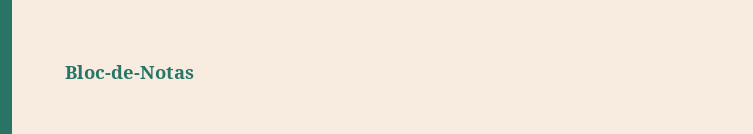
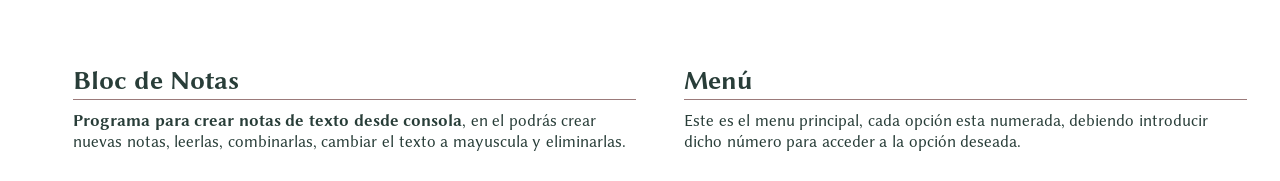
- Bloc-de-Notas
+ Bloc de Notas
+ Programa para crear notas de texto desde consola, en el podrás crear nuevas notas, leerlas, combinarlas, cambiar el texto a mayuscula y eliminarlas.
+ Menú
+ Este es el menu principal, cada opción esta numerada, debiendo introducir dicho número para acceder a la opción deseada.

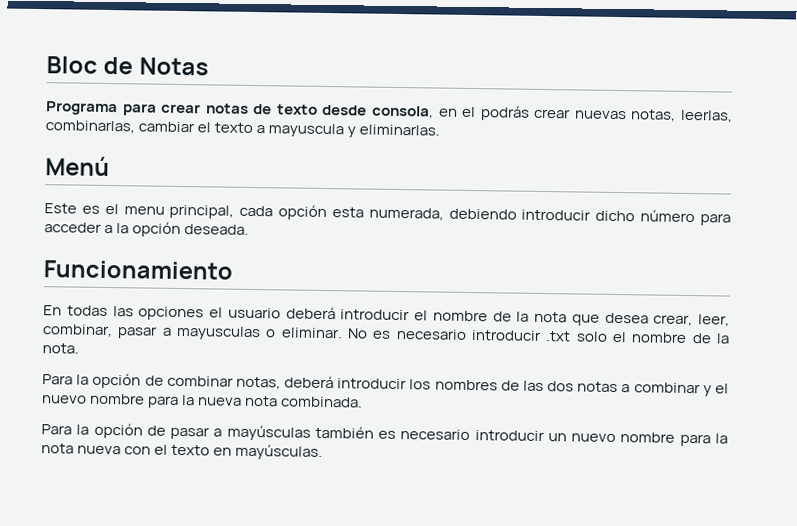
+ Funcionamiento
+ En todas las opciones el usuario deberá introducir el nombre de la nota que desea crear, leer, combinar, pasar a mayusculas o eliminar. No es necesario introducir .txt solo el nombre de la nota.
+ Para la opción de combinar notas, deberá introducir los nombres de las dos notas a combinar y el nuevo nombre para la nueva nota combinada.
+ Para la opción de pasar a mayúsculas también es necesario introducir un nuevo nombre para la nota nueva con el texto en mayúsculas.

